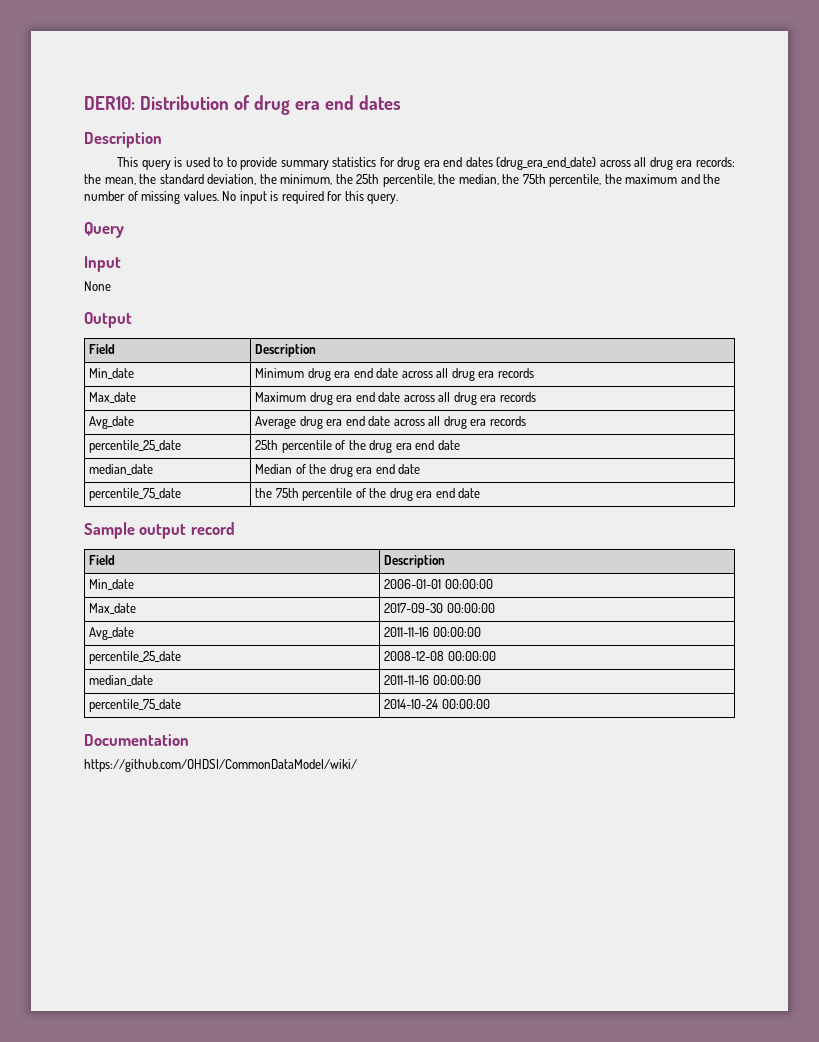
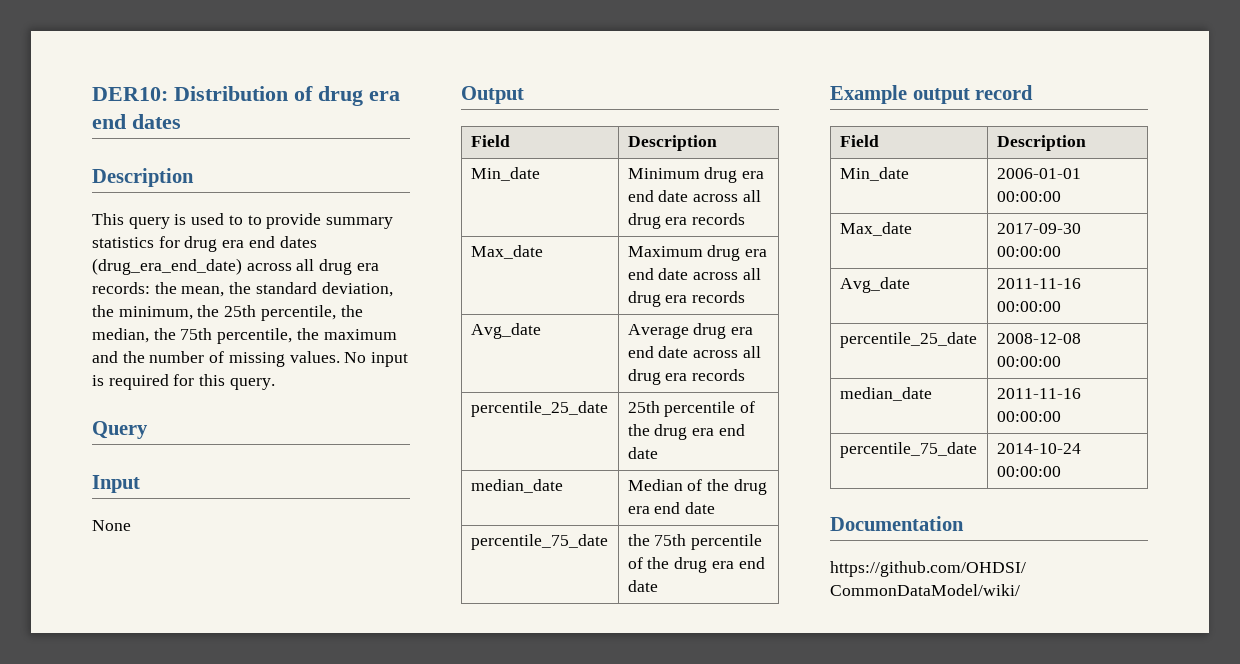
- Sample output record
+ Example output record

